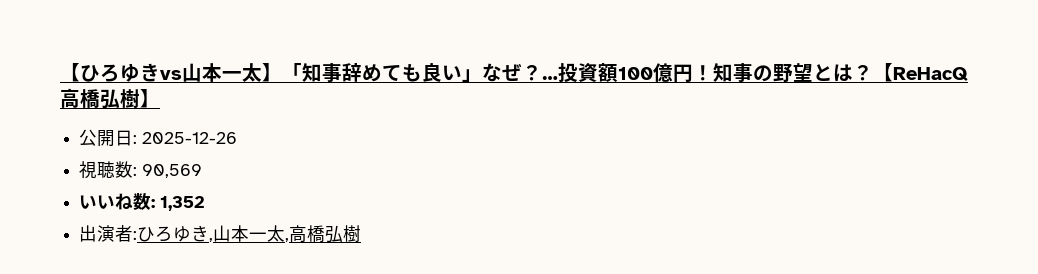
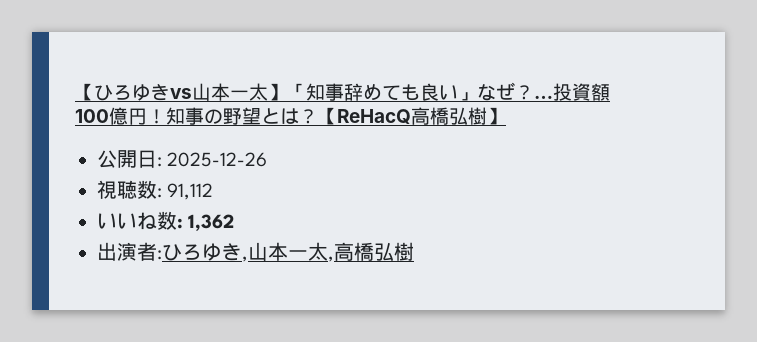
- 視聴数: 90,569
+ 視聴数: 91,112
- いいね数: 1,352
+ いいね数: 1,362

